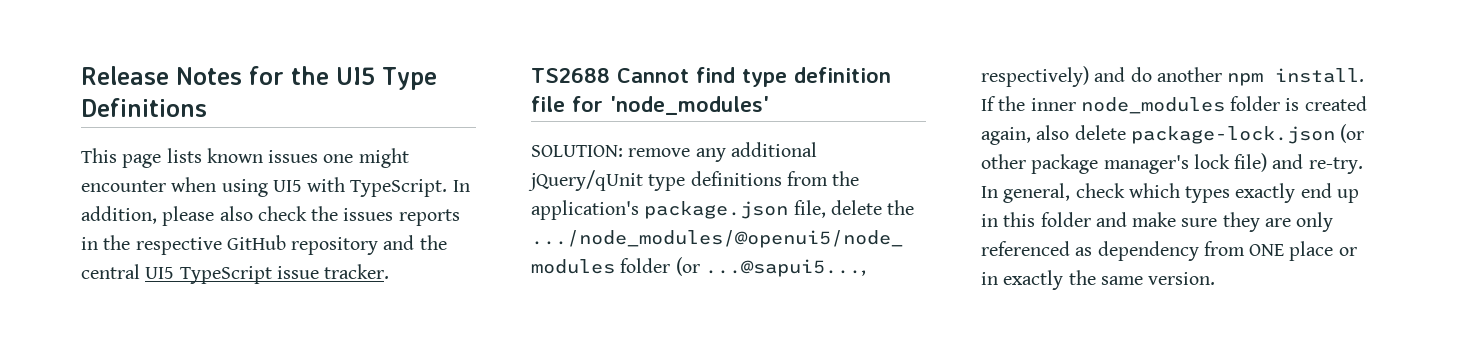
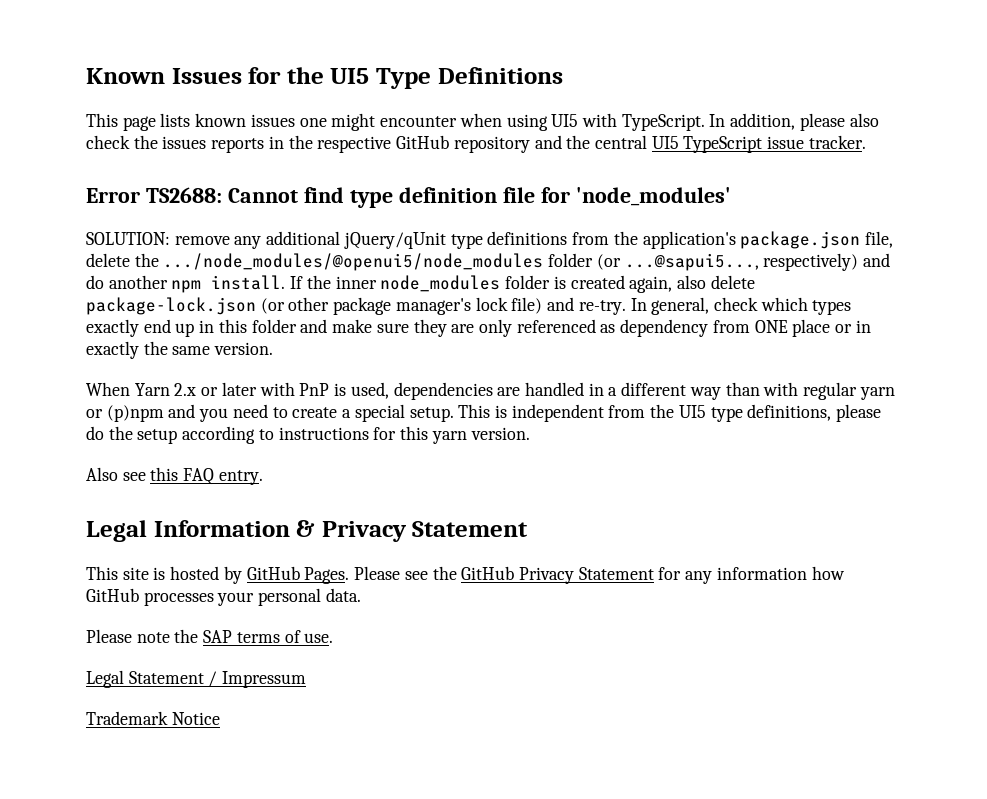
- Release Notes for the UI5 Type Definitions
+ Known Issues for the UI5 Type Definitions
- TS2688 Cannot find type definition file for 'node_modules'
+ Error TS2688: Cannot find type definition file for 'node_modules'
+ When Yarn 2.x or later with PnP is used, dependencies are handled in a different way than with regular yarn or (p)npm and you need to create a special setup. This is independent from the UI5 type definitions, please do the setup according to instructions for this yarn version.
+ Also see this FAQ entry.
+ Legal Information & Privacy Statement
+ This site is hosted by GitHub Pages. Please see the GitHub Privacy Statement for any information how GitHub processes your personal data.
+ Please note the SAP terms of use.
+ Legal Statement / Impressum
+ Trademark Notice

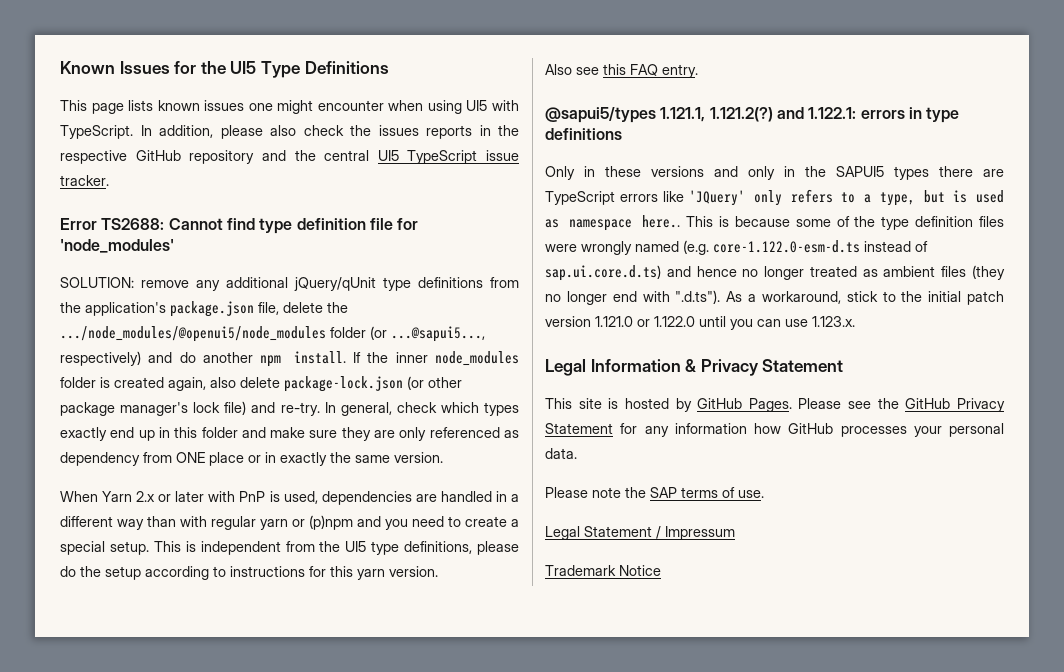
+ @sapui5/types 1.121.1, 1.121.2(?) and 1.122.1: errors in type definitions
+ Only in these versions and only in the SAPUI5 types there are TypeScript errors like 'JQuery' only refers to a type, but is used as namespace here.. This is because some of the type definition files were wrongly named (e.g. core-1.122.0-esm-d.ts instead of sap.ui.core.d.ts) and hence no longer treated as ambient files (they no longer end with ".d.ts"). As a workaround, stick to the initial patch version 1.121.0 or 1.122.0 until you can use 1.123.x.

